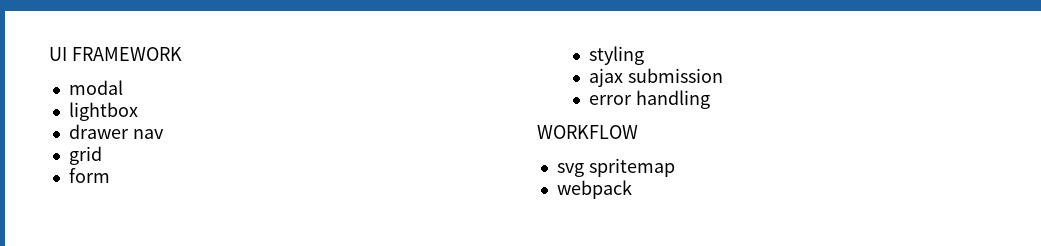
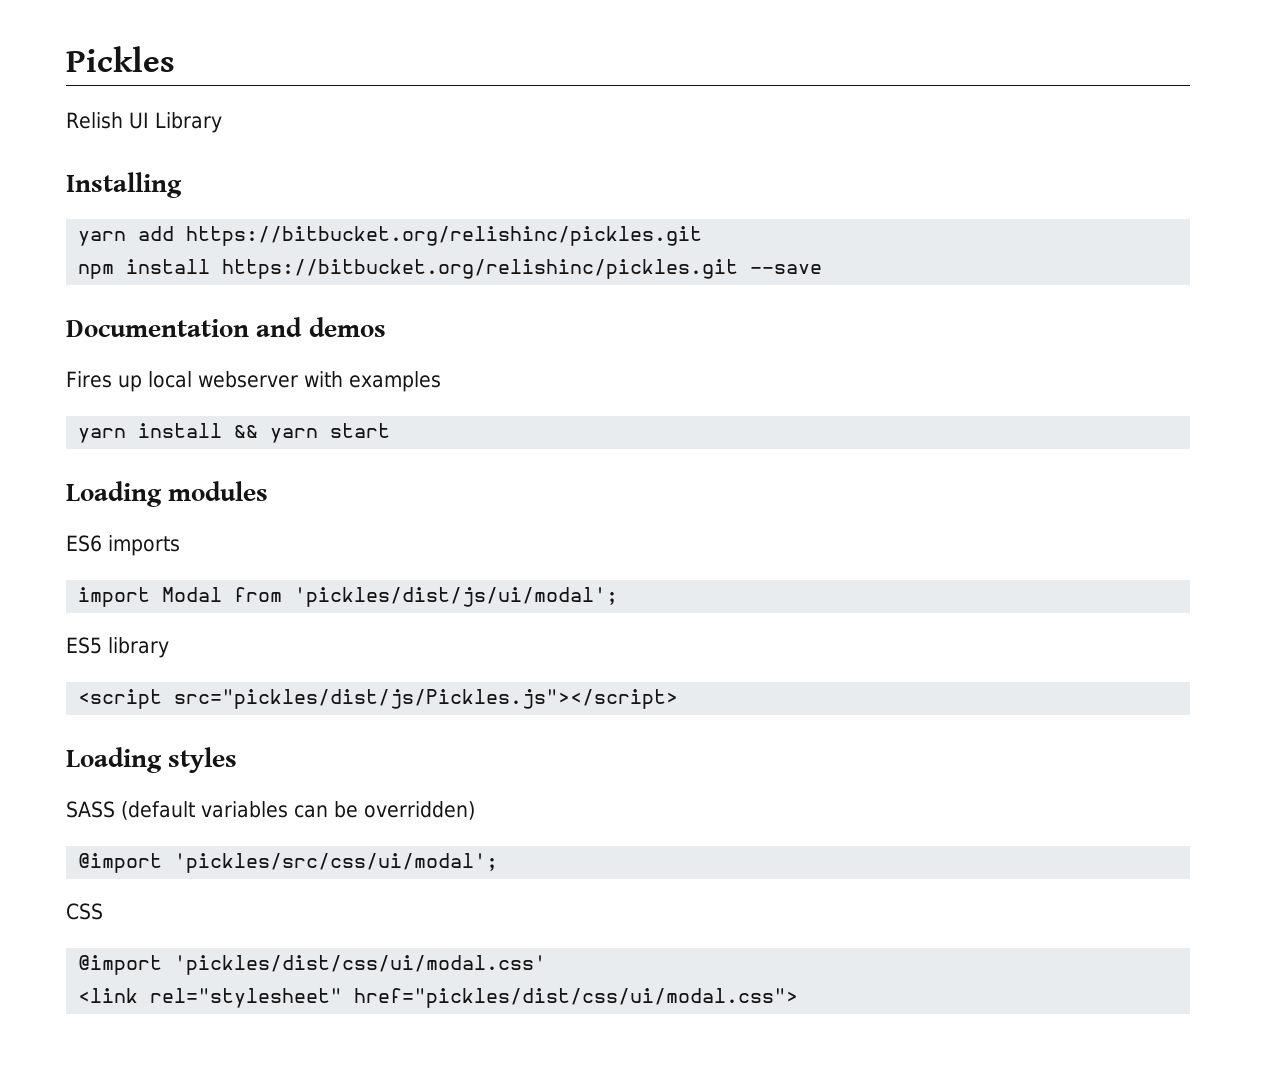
- UI FRAMEWORK
- modal
- lightbox
- drawer nav
- grid
- form
- styling
- ajax submission
- error handling
- WORKFLOW
- svg spritemap
- webpack
+ Pickles
+ Relish UI Library
+ Installing
+ yarn add https://bitbucket.org/relishinc/pickles.git
+ npm install https://bitbucket.org/relishinc/pickles.git --save
+ Documentation and demos
+ Fires up local webserver with examples
+ yarn install && yarn start
+ Loading modules
+ ES6 imports
+ import Modal from 'pickles/dist/js/ui/modal';
+ ES5 library
+ <script src="pickles/dist/js/Pickles.js"></script>
+ Loading styles
+ SASS (default variables can be overridden)
+ @import 'pickles/src/css/ui/modal';
+ CSS
+ @import 'pickles/dist/css/ui/modal.css'
+ <link rel="stylesheet" href="pickles/dist/css/ui/modal.css">

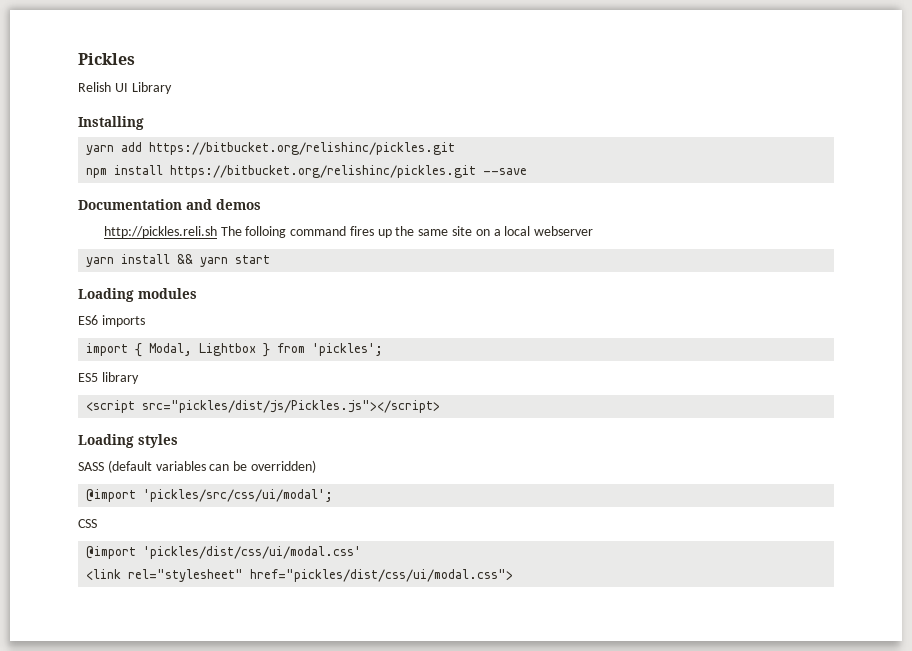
- Fires up local webserver with examples
+ http://pickles.reli.sh The folloing command fires up the same site on a local webserver
- import Modal from 'pickles/dist/js/ui/modal';
+ import { Modal, Lightbox } from 'pickles';

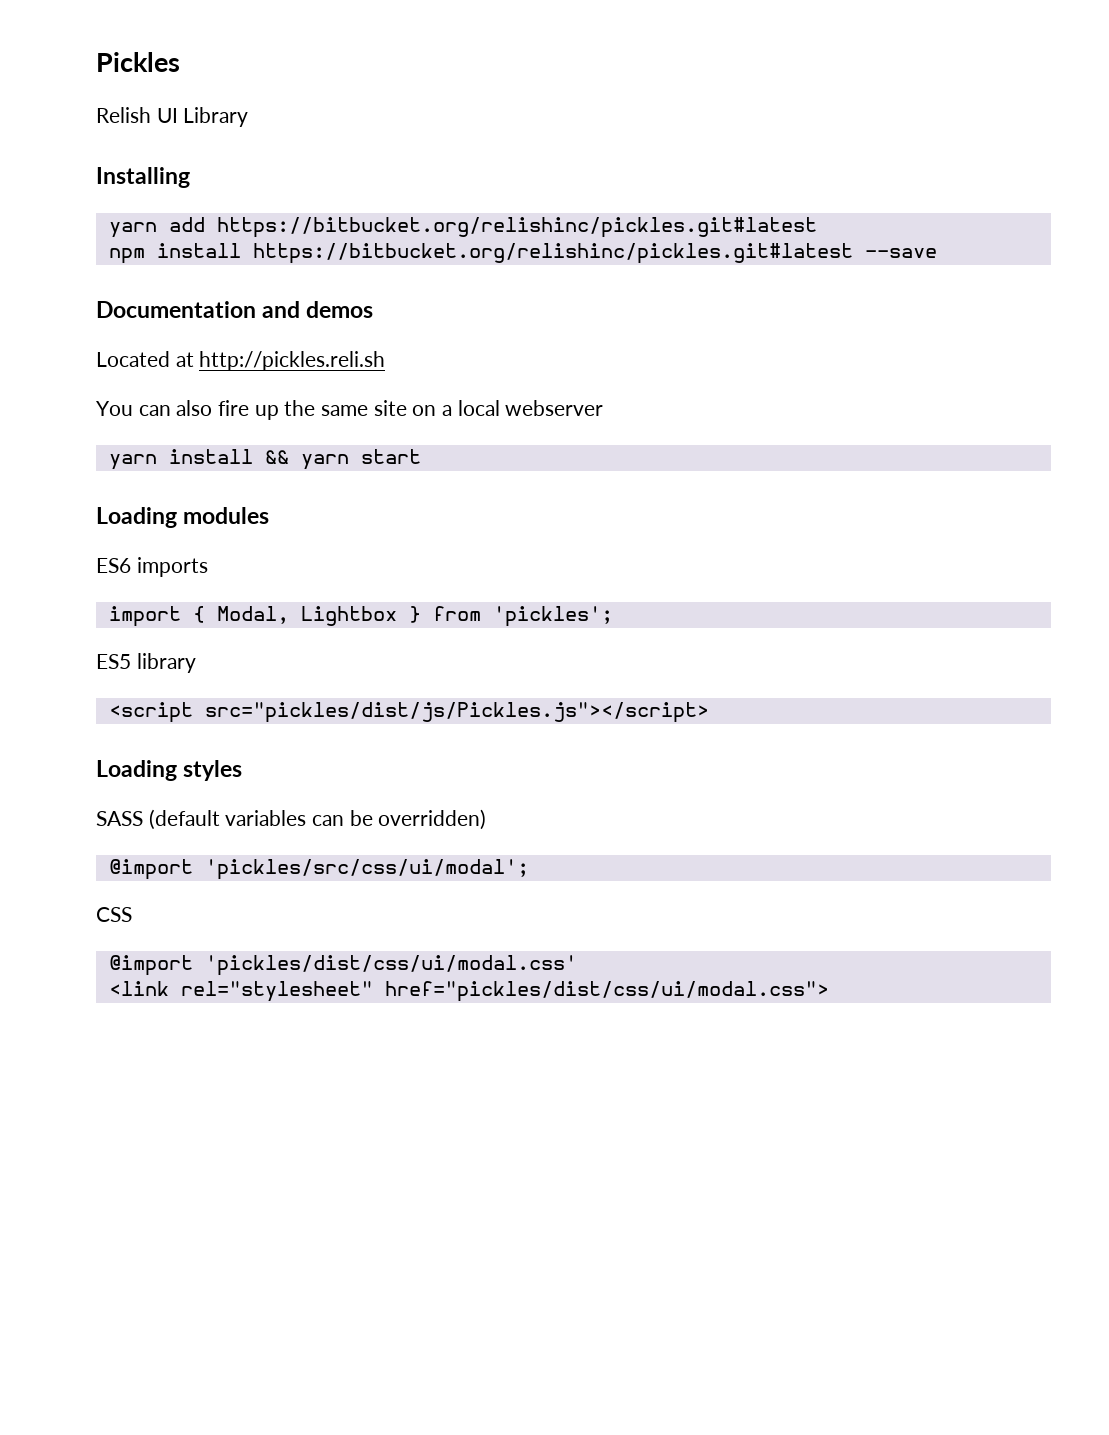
- yarn add https://bitbucket.org/relishinc/pickles.git
+ yarn add https://bitbucket.org/relishinc/pickles.git#latest
- npm install https://bitbucket.org/relishinc/pickles.git --save
+ npm install https://bitbucket.org/relishinc/pickles.git#latest --save
- http://pickles.reli.sh The folloing command fires up the same site on a local webserver
+ Located at http://pickles.reli.sh
+ You can also fire up the same site on a local webserver

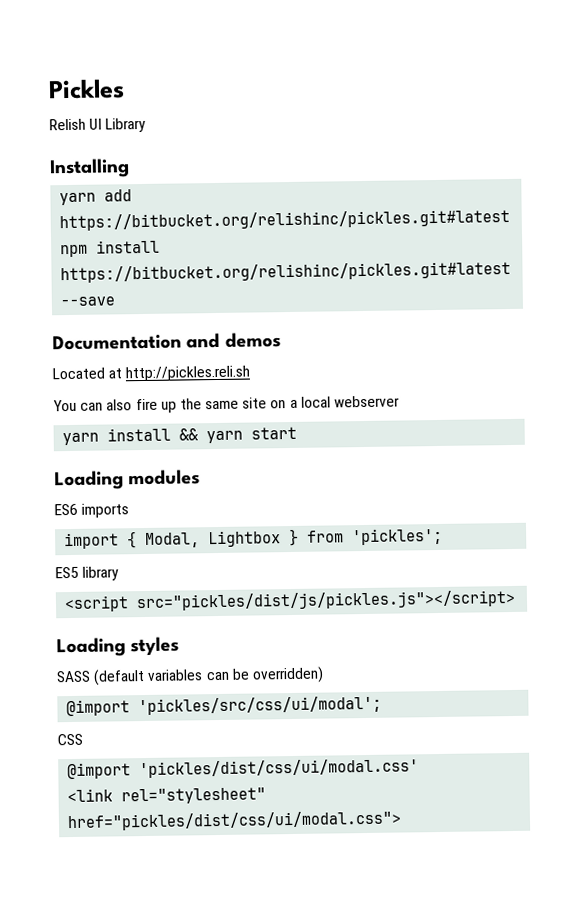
- <script src="pickles/dist/js/Pickles.js"></script>
+ <script src="pickles/dist/js/pickles.js"></script>

